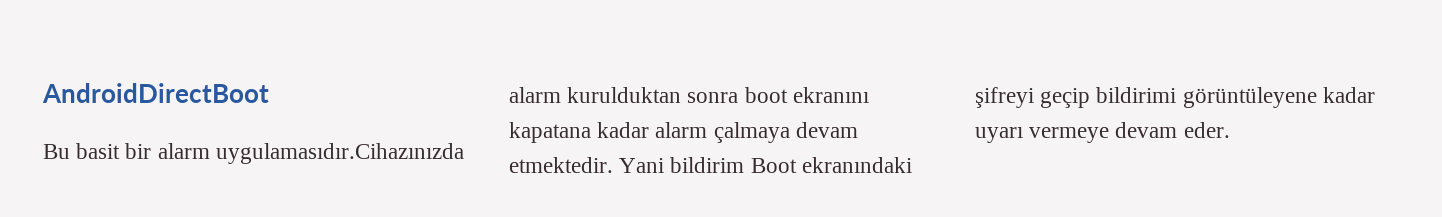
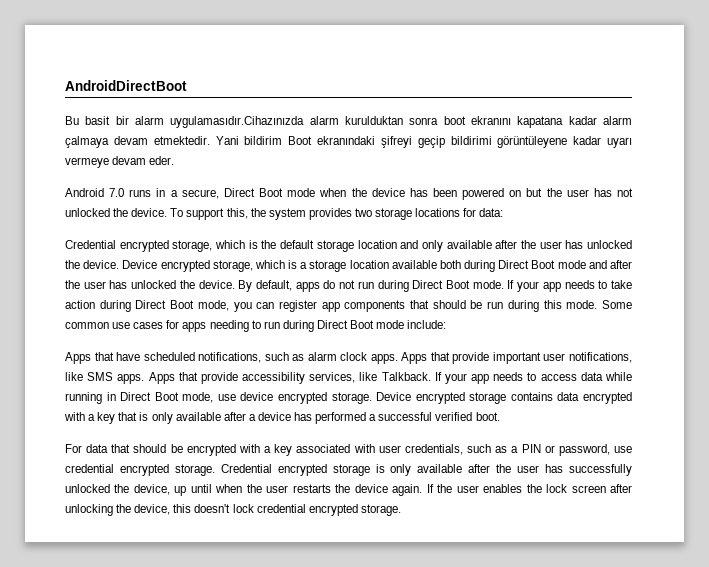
+ Android 7.0 runs in a secure, Direct Boot mode when the device has been powered on but the user has not unlocked the device. To support this, the system provides two storage locations for data:
+ Credential encrypted storage, which is the default storage location and only available after the user has unlocked the device. Device encrypted storage, which is a storage location available both during Direct Boot mode and after the user has unlocked the device. By default, apps do not run during Direct Boot mode. If your app needs to take action during Direct Boot mode, you can register app components that should be run during this mode. Some common use cases for apps needing to run during Direct Boot mode include:
+ Apps that have scheduled notifications, such as alarm clock apps. Apps that provide important user notifications, like SMS apps. Apps that provide accessibility services, like Talkback. If your app needs to access data while running in Direct Boot mode, use device encrypted storage. Device encrypted storage contains data encrypted with a key that is only available after a device has performed a successful verified boot.
+ For data that should be encrypted with a key associated with user credentials, such as a PIN or password, use credential encrypted storage. Credential encrypted storage is only available after the user has successfully unlocked the device, up until when the user restarts the device again. If the user enables the lock screen after unlocking the device, this doesn't lock credential encrypted storage.

